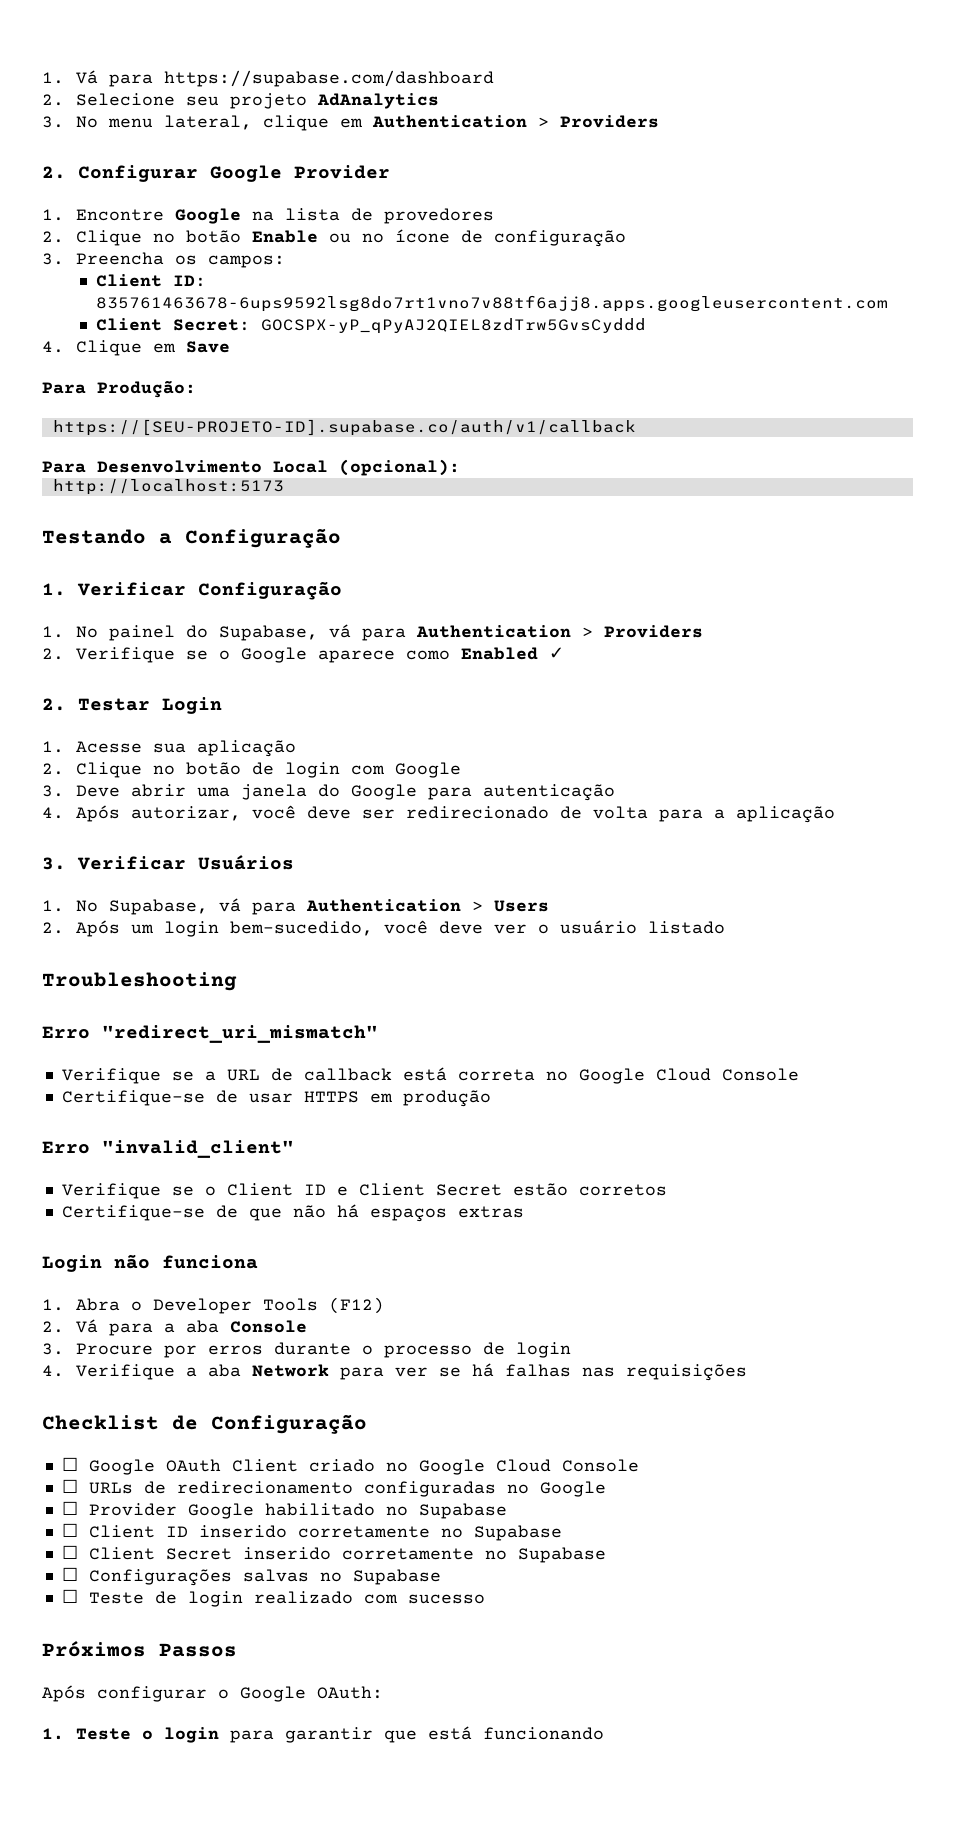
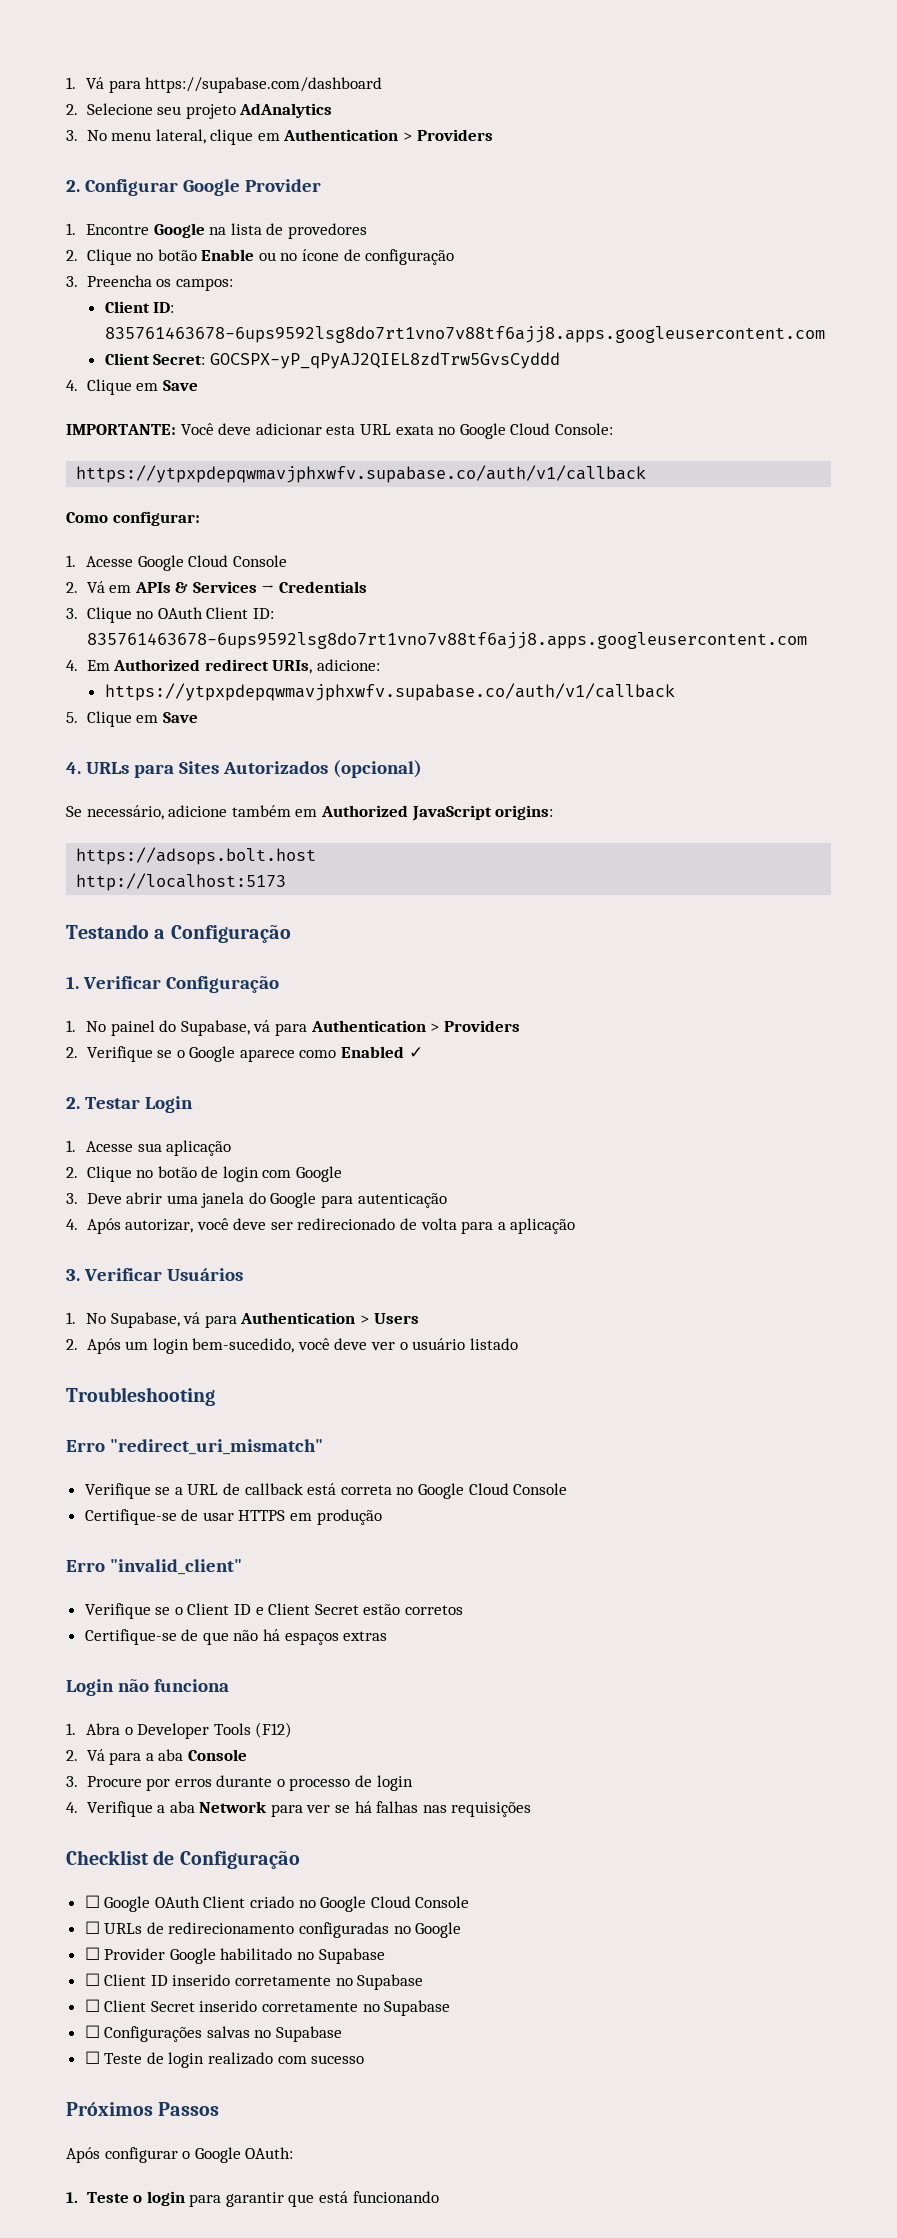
- Para Produção:
- https://[SEU-PROJETO-ID].supabase.co/auth/v1/callback
- Para Desenvolvimento Local (opcional):
+ IMPORTANTE: Você deve adicionar esta URL exata no Google Cloud Console:
+ https://ytpxpdepqwmavjphxwfv.supabase.co/auth/v1/callback
+ Como configurar:
+ 1. Acesse Google Cloud Console
+ 2. Vá em APIs & Services → Credentials
+ 3. Clique no OAuth Client ID: 835761463678-6ups9592lsg8do7rt1vno7v88tf6ajj8.apps.googleusercontent.com
+ 4. Em Authorized redirect URIs, adicione:
+ https://ytpxpdepqwmavjphxwfv.supabase.co/auth/v1/callback
+ 5. Clique em Save
+ 4. URLs para Sites Autorizados (opcional)
+ Se necessário, adicione também em Authorized JavaScript origins:
+ https://adsops.bolt.host

